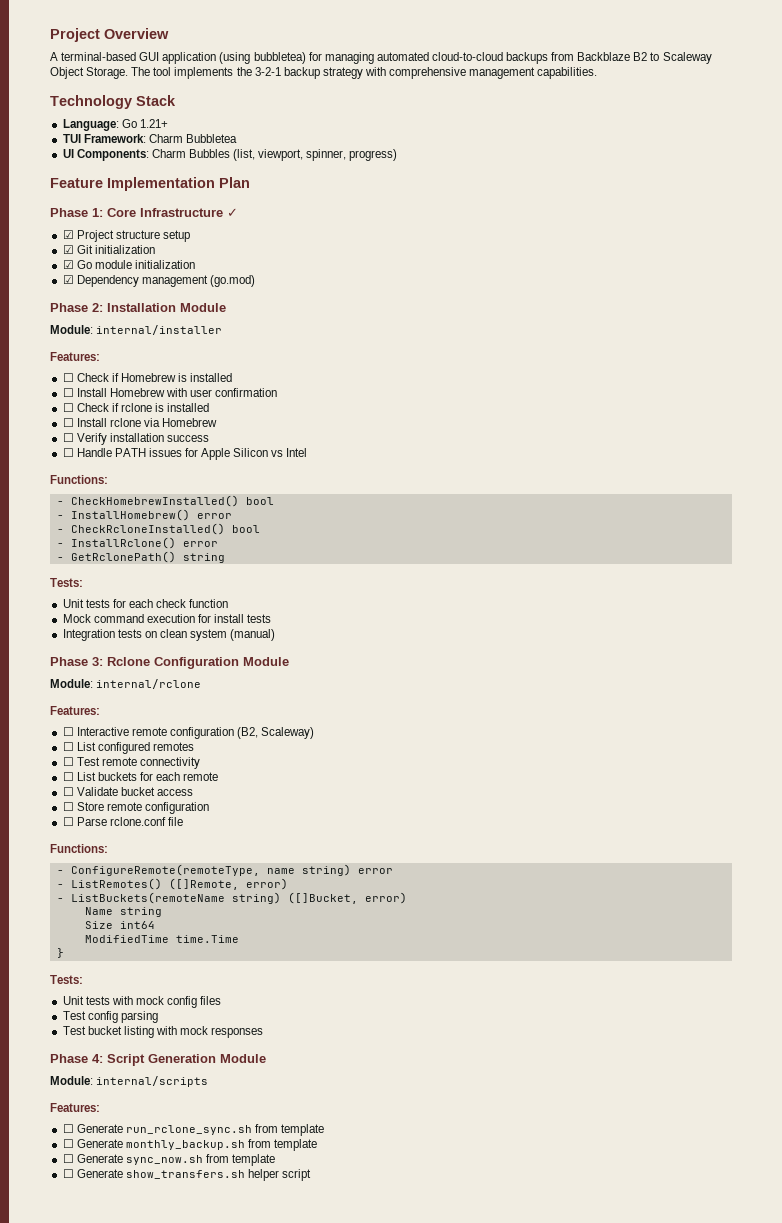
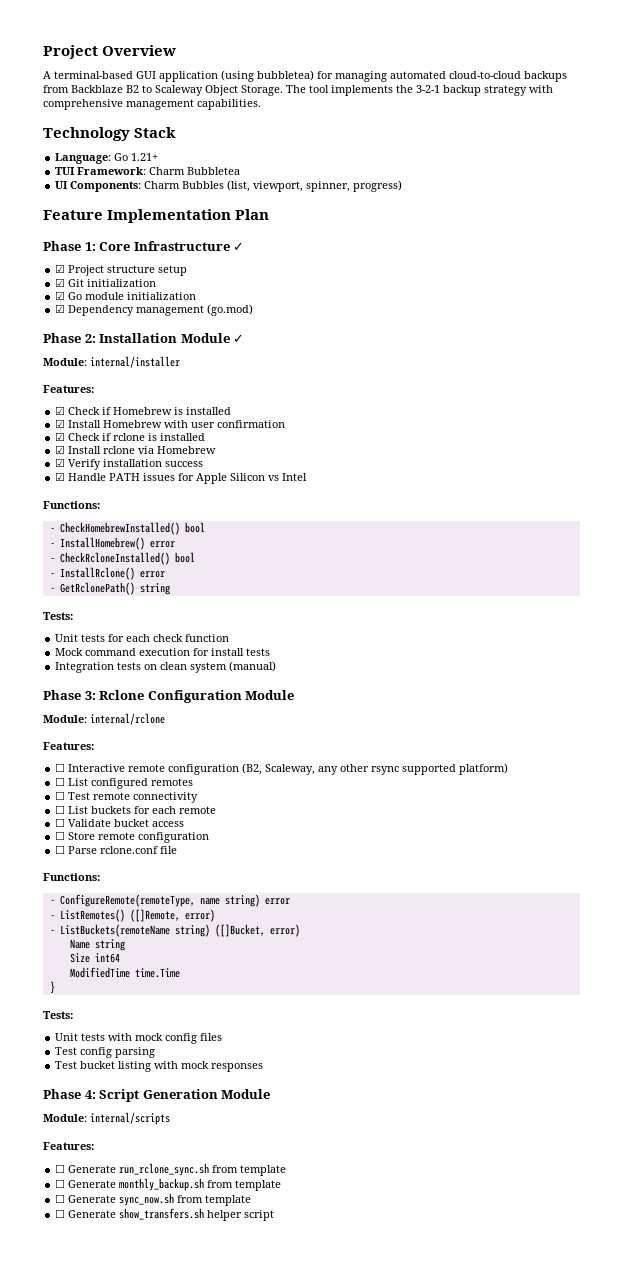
- Phase 2: Installation Module
+ Phase 2: Installation Module ✓
- ☐ Check if Homebrew is installed
+ ☑ Check if Homebrew is installed
- ☐ Install Homebrew with user confirmation
+ ☑ Install Homebrew with user confirmation
- ☐ Check if rclone is installed
+ ☑ Check if rclone is installed
- ☐ Install rclone via Homebrew
+ ☑ Install rclone via Homebrew
- ☐ Verify installation success
+ ☑ Verify installation success
- ☐ Handle PATH issues for Apple Silicon vs Intel
+ ☑ Handle PATH issues for Apple Silicon vs Intel
- ☐ Interactive remote configuration (B2, Scaleway)
+ ☐ Interactive remote configuration (B2, Scaleway, any other rsync supported platform)

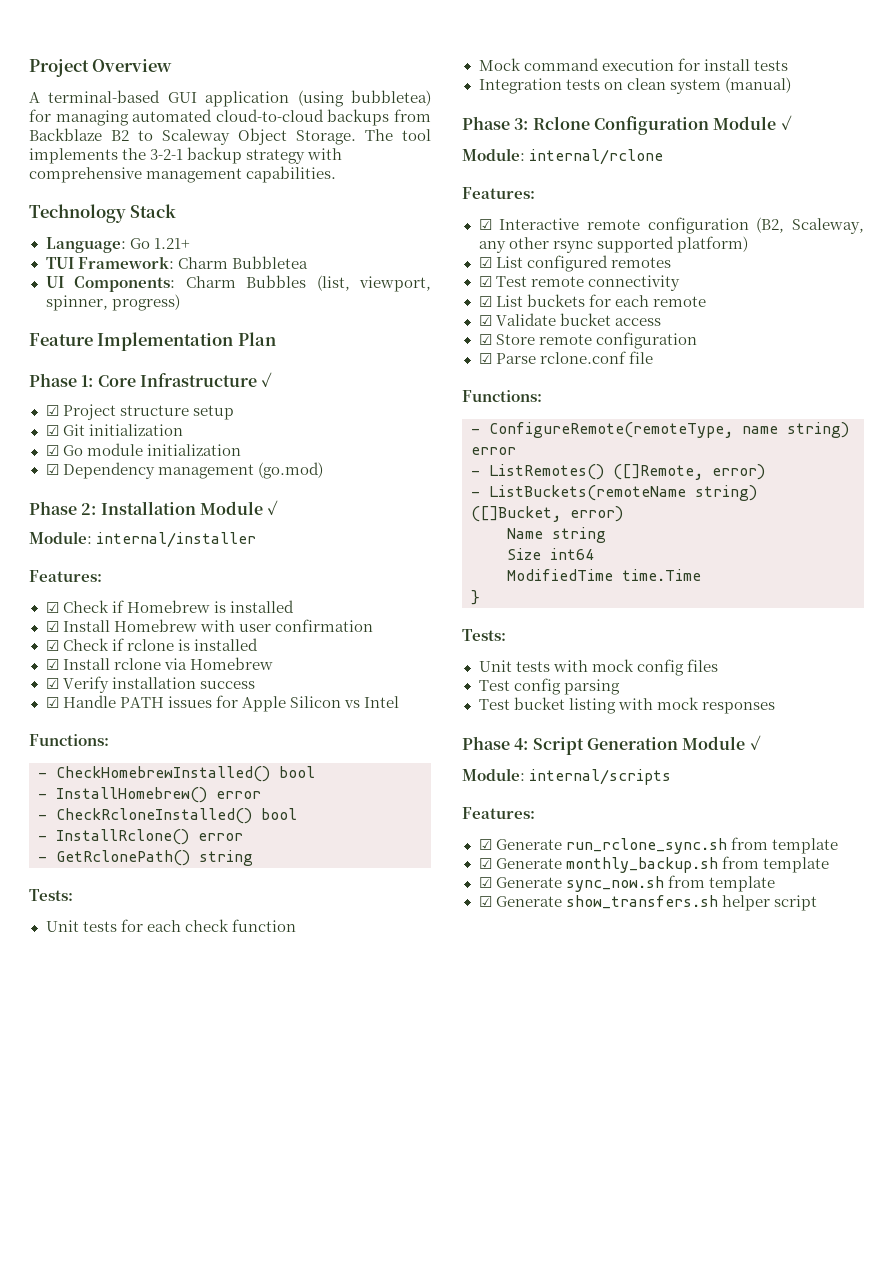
- Phase 3: Rclone Configuration Module
+ Phase 3: Rclone Configuration Module ✓
- ☐ Interactive remote configuration (B2, Scaleway, any other rsync supported platform)
+ ☑ Interactive remote configuration (B2, Scaleway, any other rsync supported platform)
- ☐ List configured remotes
+ ☑ List configured remotes
- ☐ Test remote connectivity
+ ☑ Test remote connectivity
- ☐ List buckets for each remote
+ ☑ List buckets for each remote
- ☐ Validate bucket access
+ ☑ Validate bucket access
- ☐ Store remote configuration
+ ☑ Store remote configuration
- ☐ Parse rclone.conf file
+ ☑ Parse rclone.conf file
- Phase 4: Script Generation Module
+ Phase 4: Script Generation Module ✓
- ☐ Generate run_rclone_sync.sh from template
+ ☑ Generate run_rclone_sync.sh from template
- ☐ Generate monthly_backup.sh from template
+ ☑ Generate monthly_backup.sh from template
- ☐ Generate sync_now.sh from template
+ ☑ Generate sync_now.sh from template
- ☐ Generate show_transfers.sh helper script
+ ☑ Generate show_transfers.sh helper script

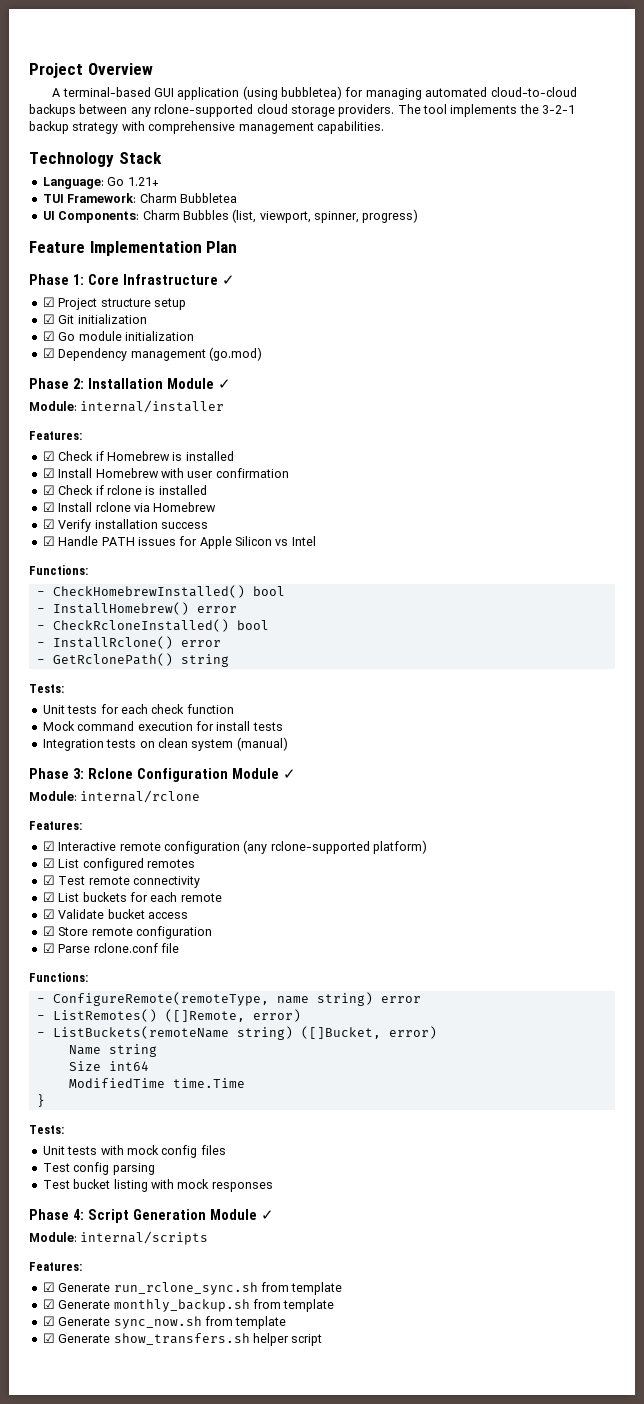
- A terminal-based GUI application (using bubbletea) for managing automated cloud-to-cloud backups from Backblaze B2 to Scaleway Object Storage.
+ A terminal-based GUI application (using bubbletea) for managing automated cloud-to-cloud backups between any rclone-supported cloud storage providers.
- ☑ Interactive remote configuration (B2, Scaleway, any other rsync supported platform)
+ ☑ Interactive remote configuration (any rclone-supported platform)

